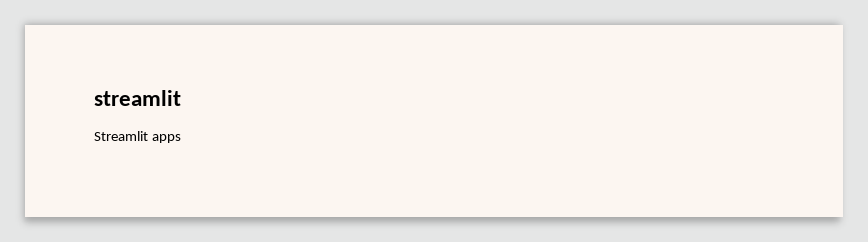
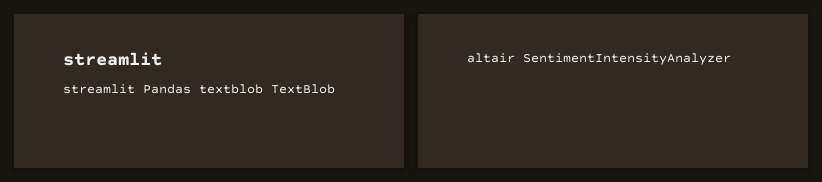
- Streamlit apps
+ streamlit Pandas textblob TextBlob altair SentimentIntensityAnalyzer

